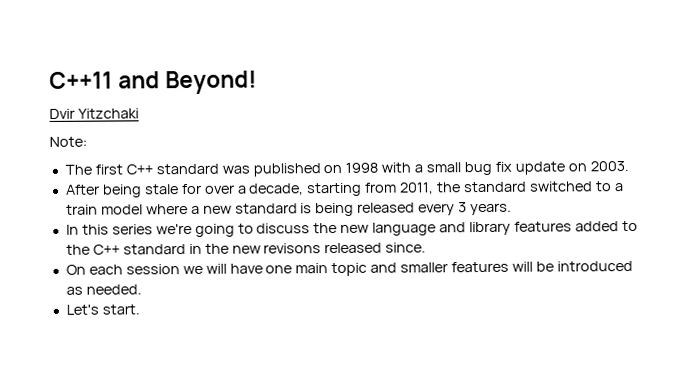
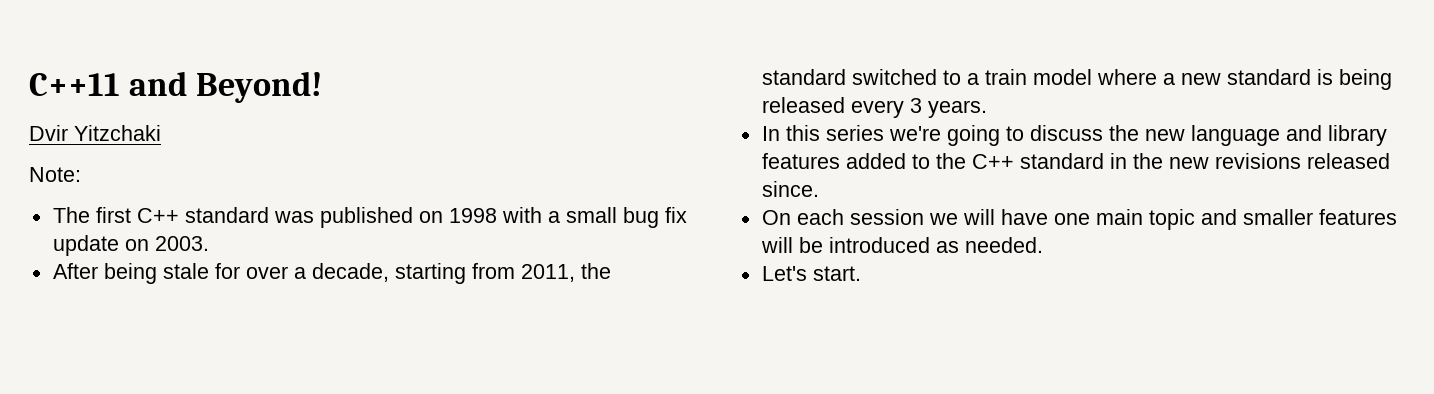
- In this series we're going to discuss the new language and library features added to the C++ standard in the new revisons released since.
+ In this series we're going to discuss the new language and library features added to the C++ standard in the new revisions released since.

